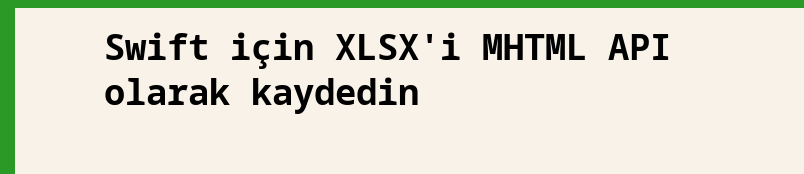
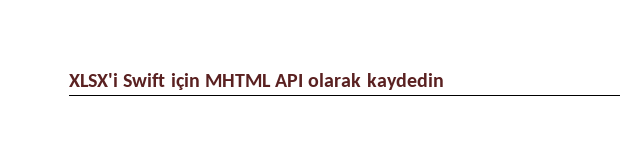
- Swift için XLSX'i MHTML API olarak kaydedin
+ XLSX'i Swift için MHTML API olarak kaydedin

